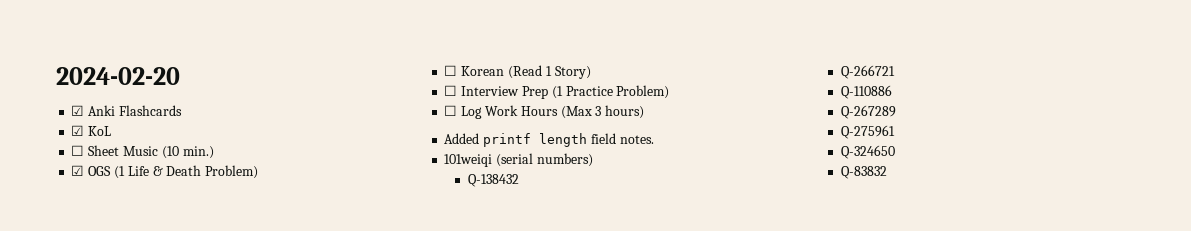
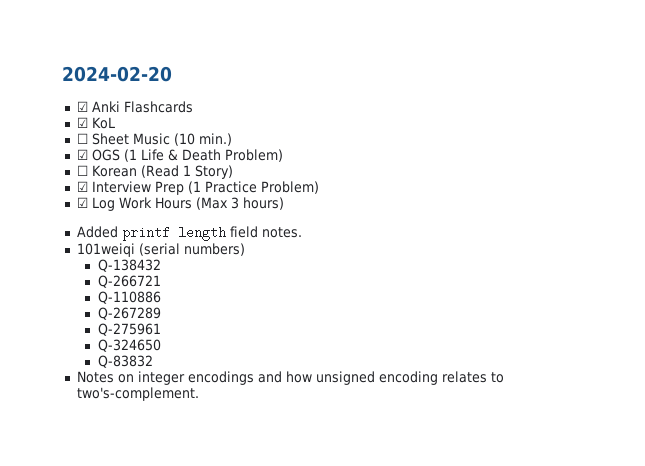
- ☐ Interview Prep (1 Practice Problem)
+ ☑ Interview Prep (1 Practice Problem)
- ☐ Log Work Hours (Max 3 hours)
+ ☑ Log Work Hours (Max 3 hours)
+ Notes on integer encodings and how unsigned encoding relates to two's-complement.

